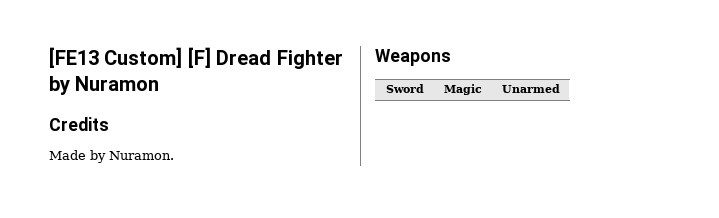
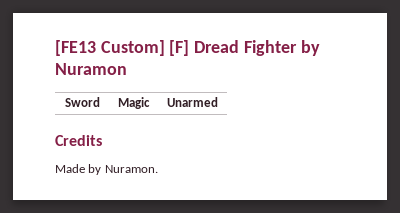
+ Sword | Magic | Unarmed
- Weapons
- Sword | Magic | Unarmed

